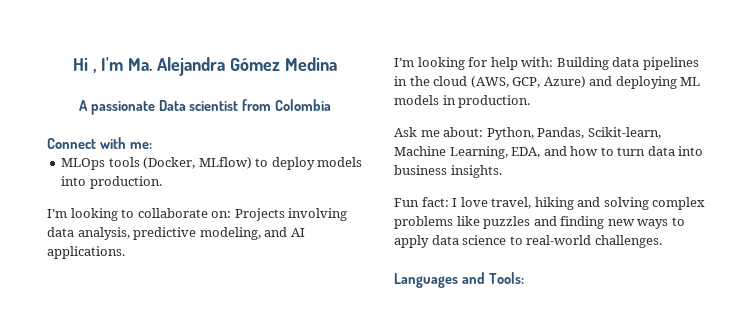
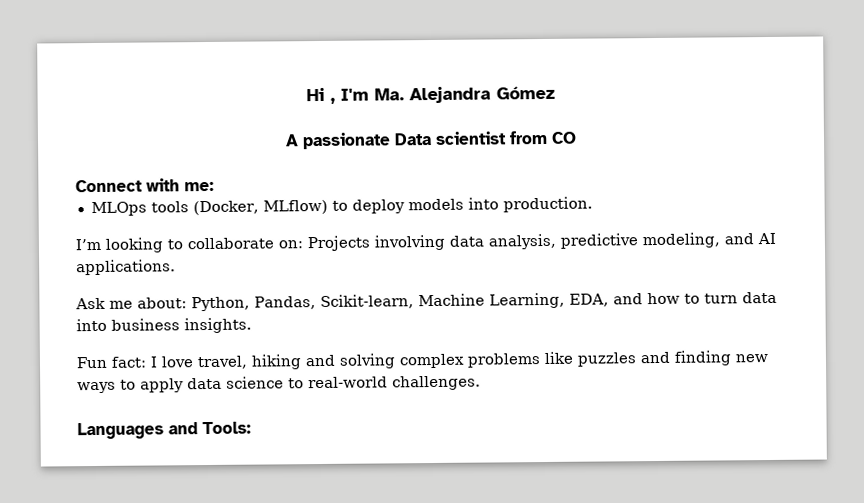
- Hi , I'm Ma. Alejandra Gómez Medina
+ Hi , I'm Ma. Alejandra Gómez
- A passionate Data scientist from Colombia
+ A passionate Data scientist from CO
- I’m looking for help with: Building data pipelines in the cloud (AWS, GCP, Azure) and deploying ML models in production.

